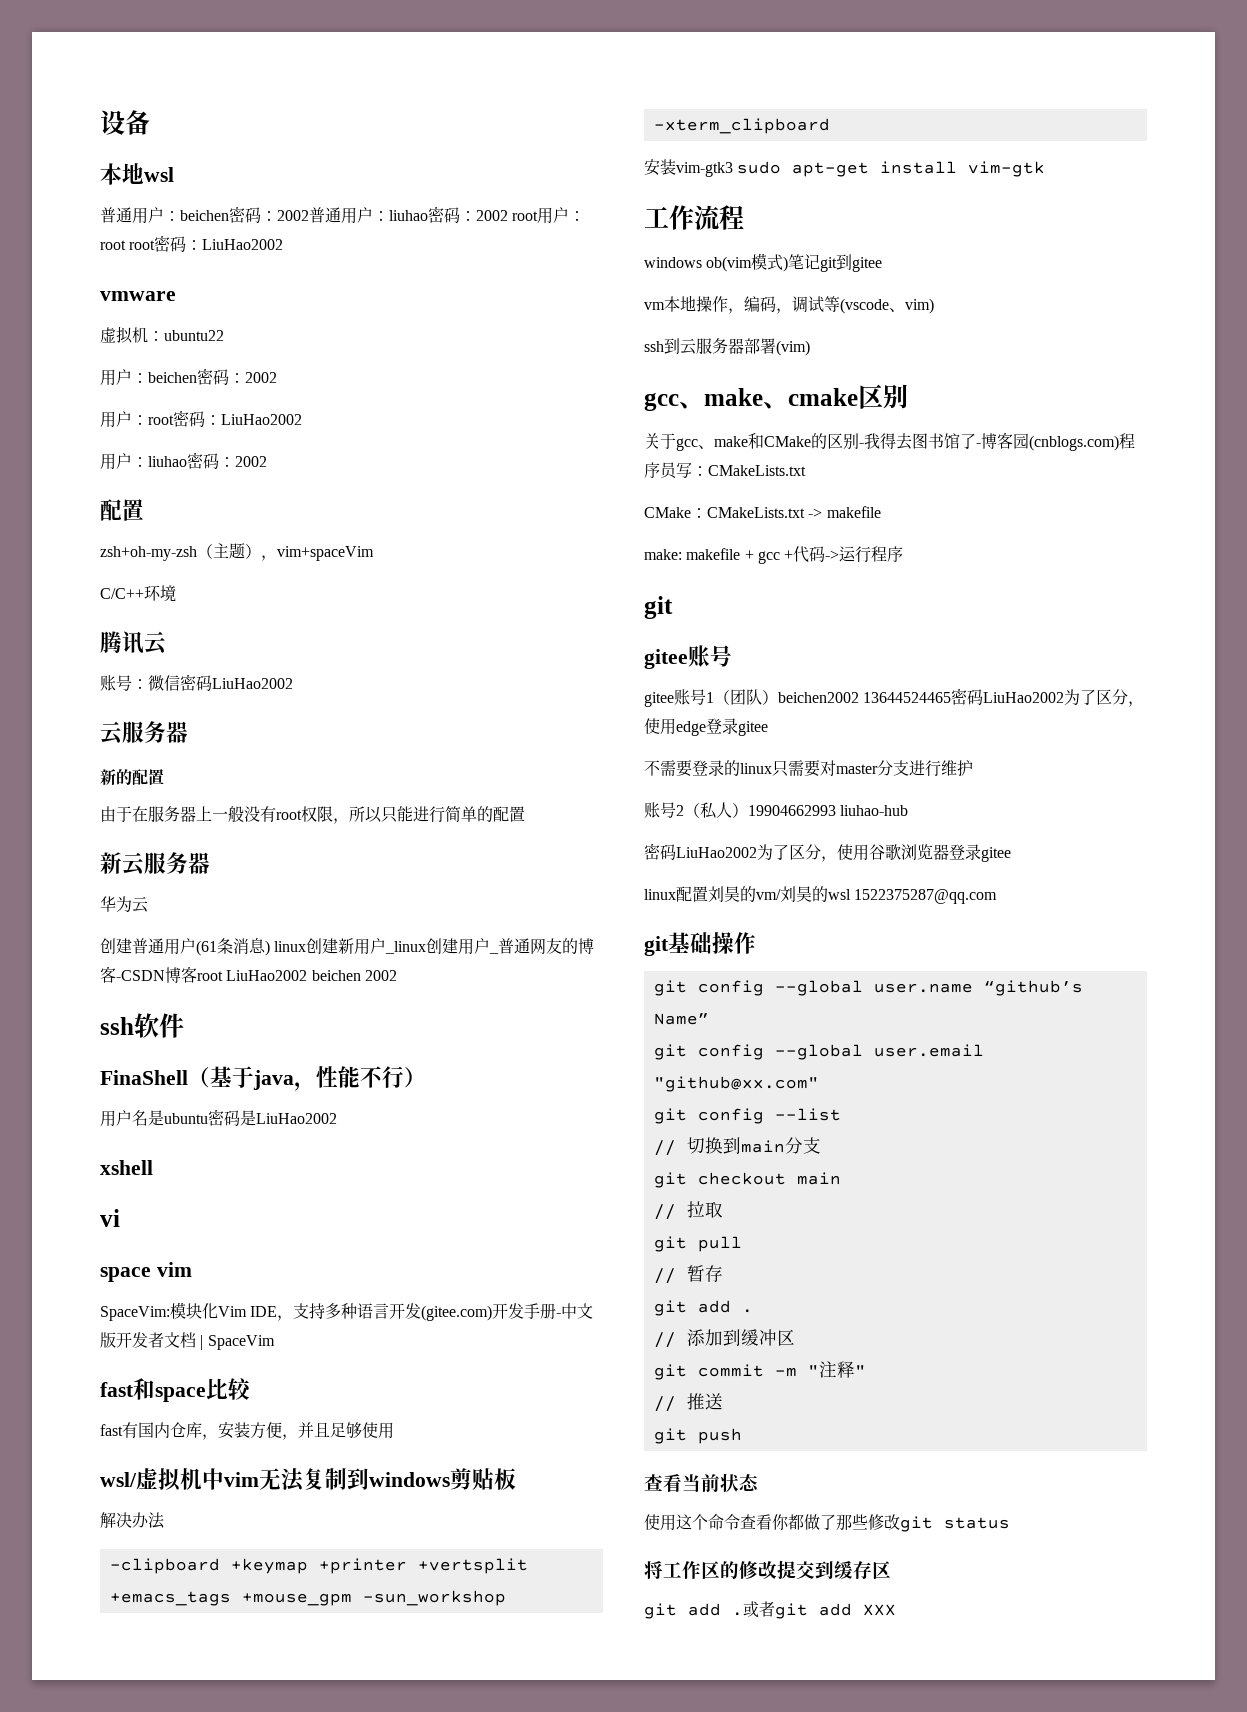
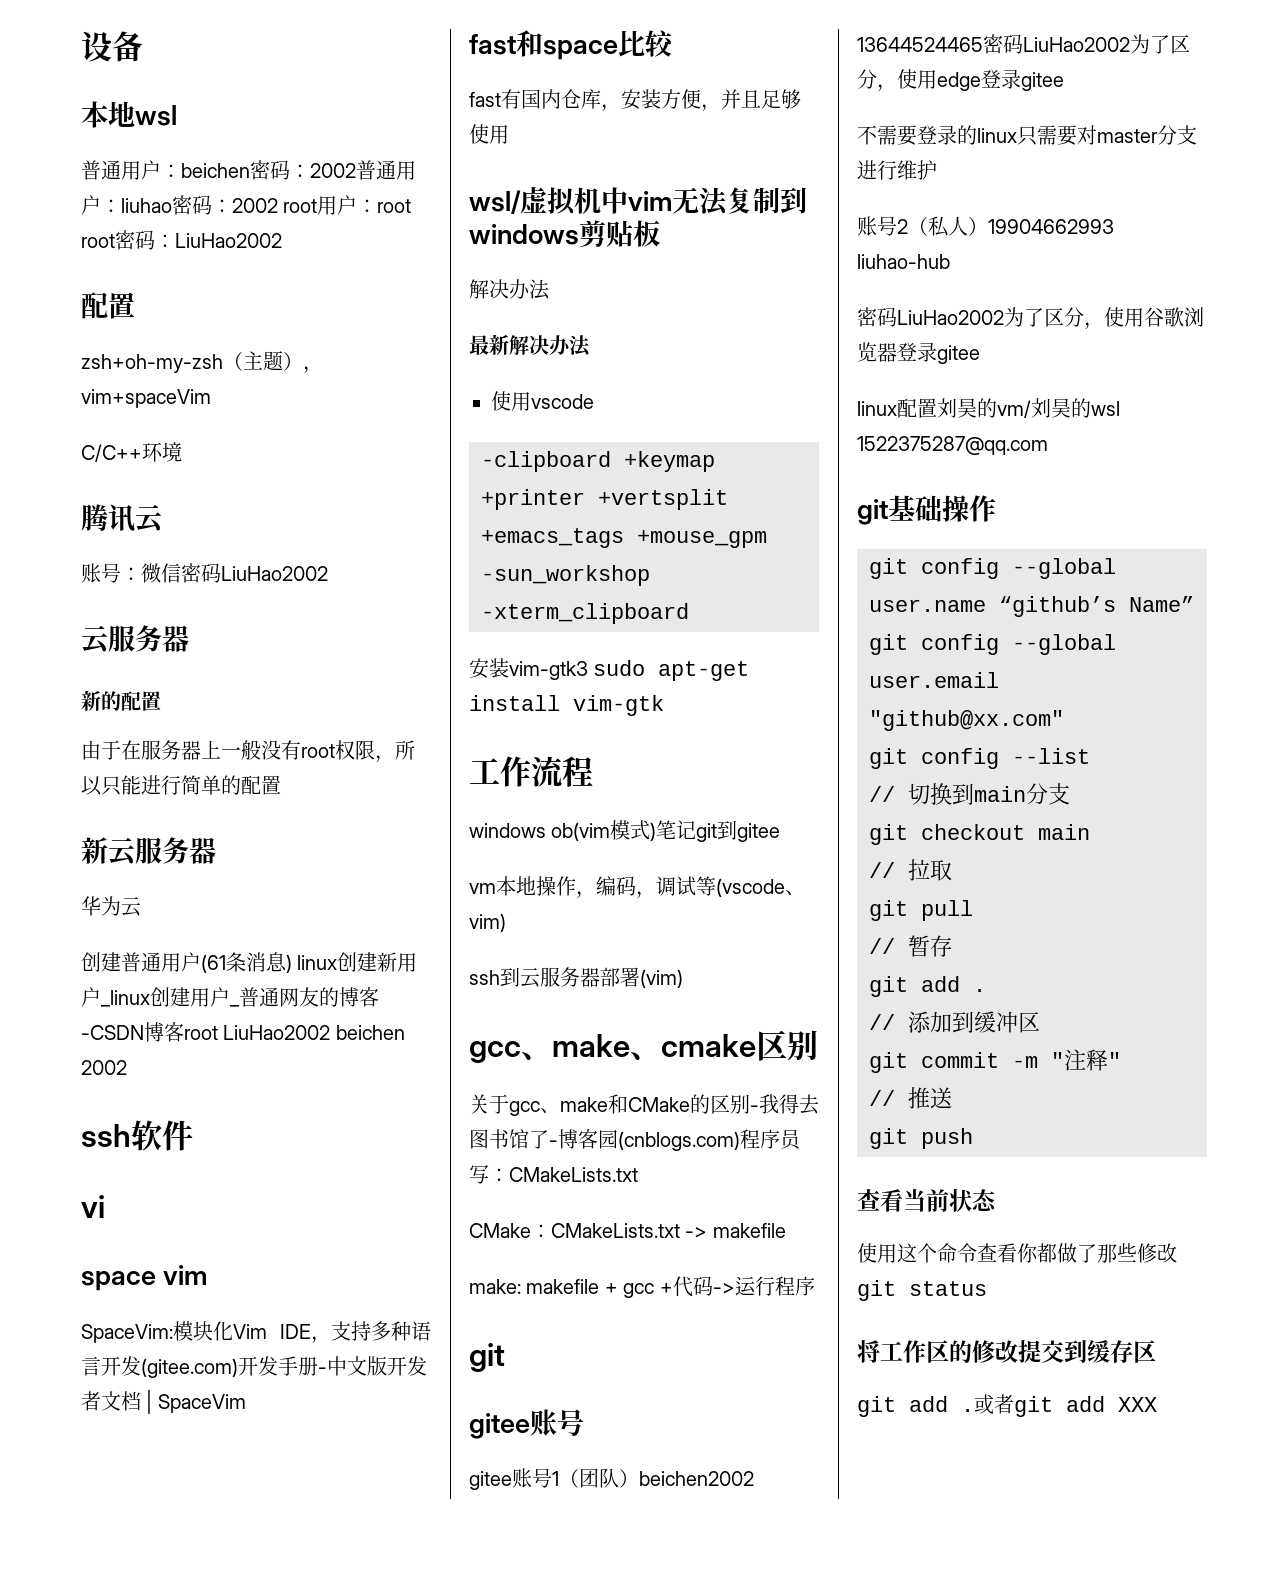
- vmware
- 虚拟机：ubuntu22
- 用户：beichen密码：2002
- 用户：root密码：LiuHao2002
- 用户：liuhao密码：2002
- FinaShell（基于java，性能不行）
- 用户名是ubuntu密码是LiuHao2002
- xshell
+ 最新解决办法
+ 使用vscode

